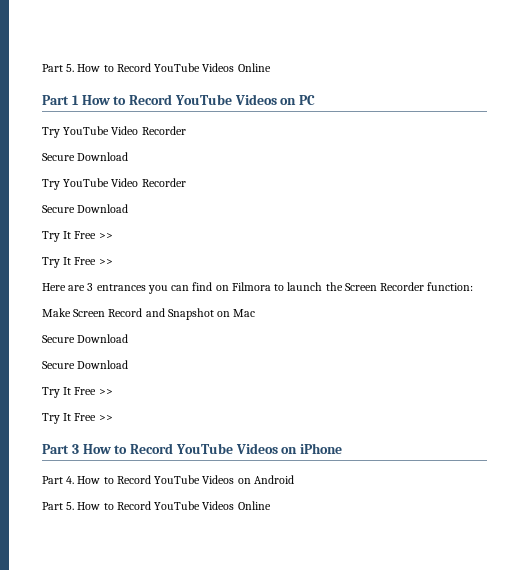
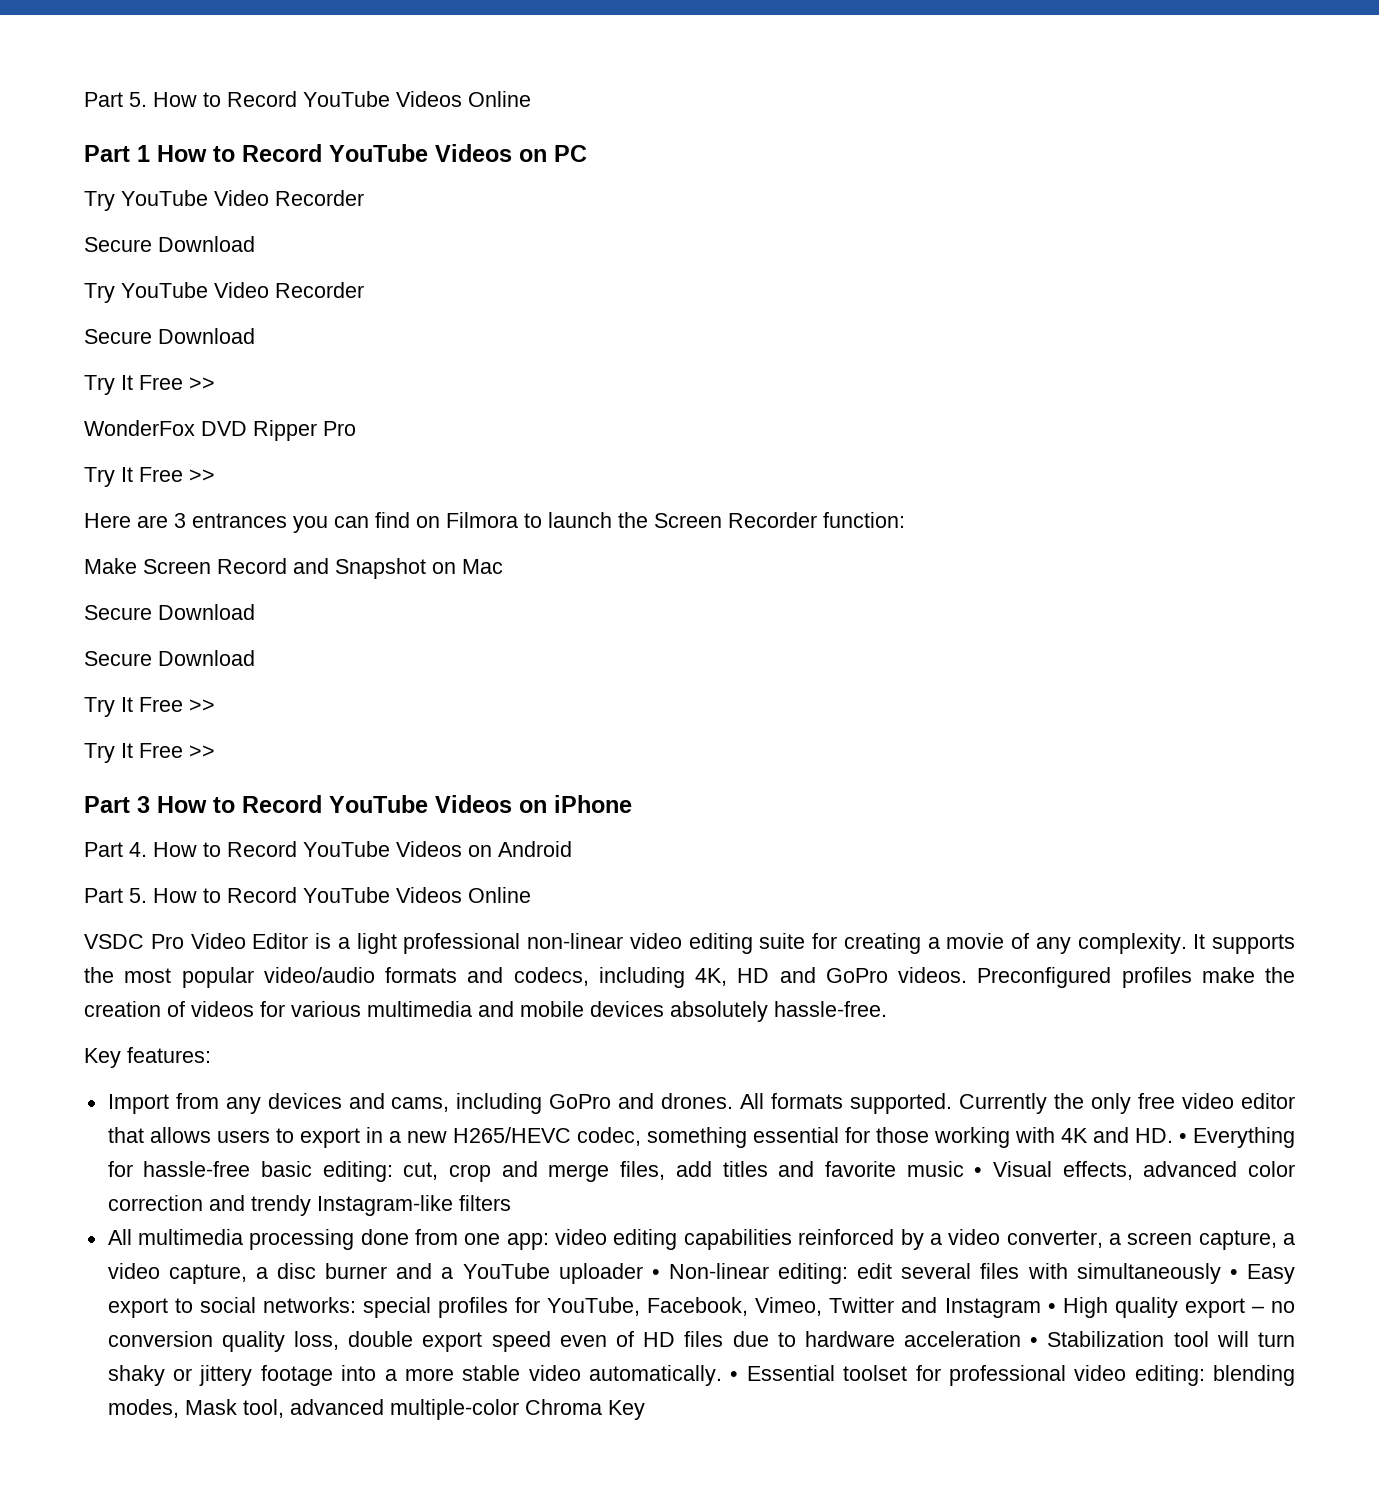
+ WonderFox DVD Ripper Pro
+ VSDC Pro Video Editor is a light professional non-linear video editing suite for creating a movie of any complexity. It supports the most popular video/audio formats and codecs, including 4K, HD and GoPro videos. Preconfigured profiles make the creation of videos for various multimedia and mobile devices absolutely hassle-free.
+ Key features:
+ Import from any devices and cams, including GoPro and drones. All formats supported. Сurrently the only free video editor that allows users to export in a new H265/HEVC codec, something essential for those working with 4K and HD. • Everything for hassle-free basic editing: cut, crop and merge files, add titles and favorite music • Visual effects, advanced color correction and trendy Instagram-like filters
+ All multimedia processing done from one app: video editing capabilities reinforced by a video converter, a screen capture, a video capture, a disc burner and a YouTube uploader • Non-linear editing: edit several files with simultaneously • Easy export to social networks: special profiles for YouTube, Facebook, Vimeo, Twitter and Instagram • High quality export – no conversion quality loss, double export speed even of HD files due to hardware acceleration • Stabilization tool will turn shaky or jittery footage into a more stable video automatically. • Essential toolset for professional video editing: blending modes, Mask tool, advanced multiple-color Chroma Key

